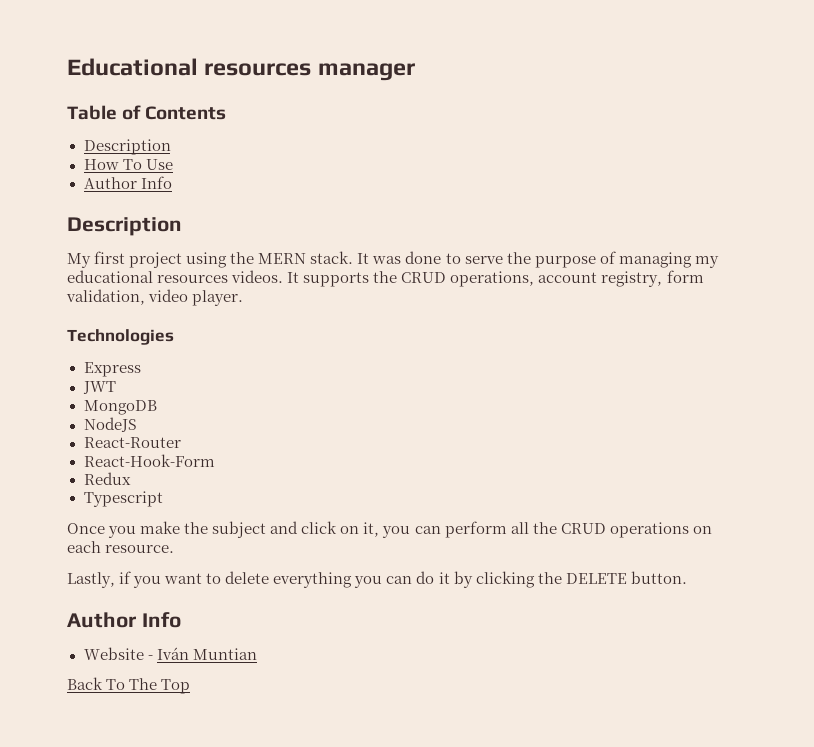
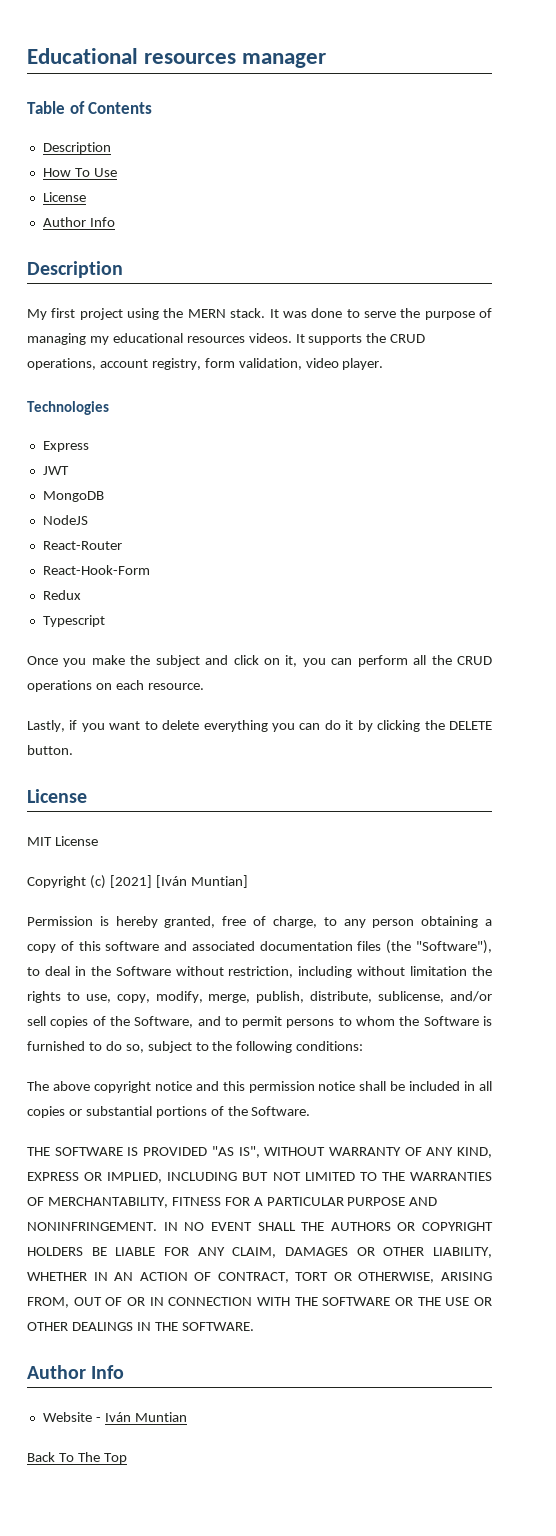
  How To Use
+ License
  Lastly, if you want to delete everything you can do it by clicking the DELETE button.
+ License
+ MIT License
+ Copyright (c) [2021] [Iván Muntian]
+ Permission is hereby granted, free of charge, to any person obtaining a copy of this software and associated documentation files (the "Software"), to deal in the Software without restriction, including without limitation the rights to use, copy, modify, merge, publish, distribute, sublicense, and/or sell copies of the Software, and to permit persons to whom the Software is furnished to do so, subject to the following conditions:
+ The above copyright notice and this permission notice shall be included in all copies or substantial portions of the Software.
+ THE SOFTWARE IS PROVIDED "AS IS", WITHOUT WARRANTY OF ANY KIND, EXPRESS OR IMPLIED, INCLUDING BUT NOT LIMITED TO THE WARRANTIES OF MERCHANTABILITY, FITNESS FOR A PARTICULAR PURPOSE AND NONINFRINGEMENT. IN NO EVENT SHALL THE AUTHORS OR COPYRIGHT HOLDERS BE LIABLE FOR ANY CLAIM, DAMAGES OR OTHER LIABILITY, WHETHER IN AN ACTION OF CONTRACT, TORT OR OTHERWISE, ARISING FROM, OUT OF OR IN CONNECTION WITH THE SOFTWARE OR THE USE OR OTHER DEALINGS IN THE SOFTWARE.

